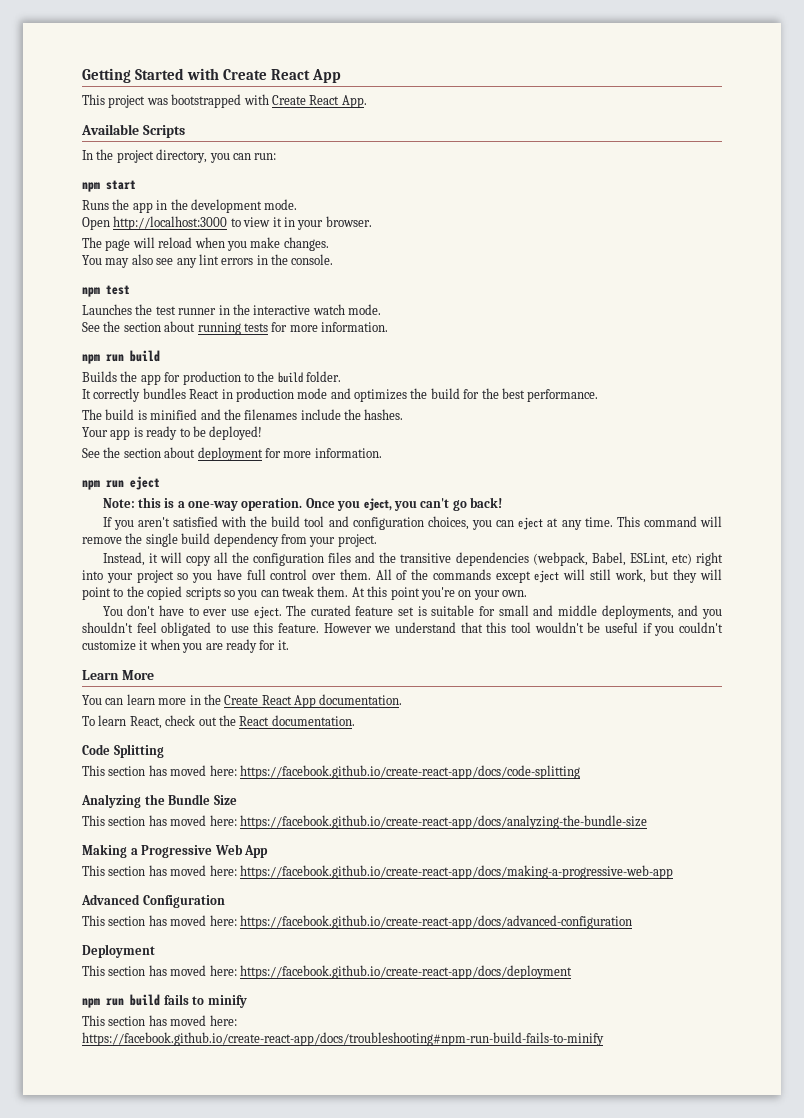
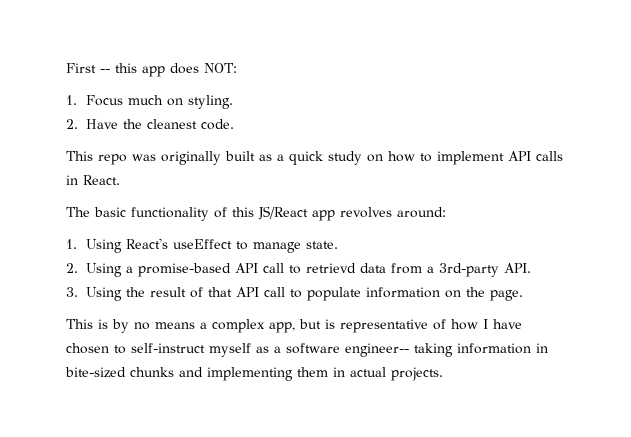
- Getting Started with Create React App
- This project was bootstrapped with Create React App.
- Available Scripts
- In the project directory, you can run:
- npm start
- Runs the app in the development mode.
- Open http://localhost:3000 to view it in your browser.
- The page will reload when you make changes.
- You may also see any lint errors in the console.
- npm test
- Launches the test runner in the interactive watch mode.
- See the section about running tests for more information.
- npm run build
- Builds the app for production to the build folder.
- It correctly bundles React in production mode and optimizes the build for the best performance.
- The build is minified and the filenames include the hashes.
- Your app is ready to be deployed!
- See the section about deployment for more information.
- npm run eject
- Note: this is a one-way operation. Once you eject, you can't go back!
- If you aren't satisfied with the build tool and configuration choices, you can eject at any time. This command will remove the single build dependency from your project.
- Instead, it will copy all the configuration files and the transitive dependencies (webpack, Babel, ESLint, etc) right into your project so you have full control over them. All of the commands except eject will still work, but they will point to the copied scripts so you can tweak them. At this point you're on your own.
- You don't have to ever use eject. The curated feature set is suitable for small and middle deployments, and you shouldn't feel obligated to use this feature. However we understand that this tool wouldn't be useful if you couldn't customize it when you are ready for it.
- Learn More
- You can learn more in the Create React App documentation.
- To learn React, check out the React documentation.
- Code Splitting
- This section has moved here: https://facebook.github.io/create-react-app/docs/code-splitting
- Analyzing the Bundle Size
- This section has moved here: https://facebook.github.io/create-react-app/docs/analyzing-the-bundle-size
- Making a Progressive Web App
- This section has moved here: https://facebook.github.io/create-react-app/docs/making-a-progressive-web-app
- Advanced Configuration
- This section has moved here: https://facebook.github.io/create-react-app/docs/advanced-configuration
- Deployment
- This section has moved here: https://facebook.github.io/create-react-app/docs/deployment
- npm run build fails to minify
- This section has moved here: https://facebook.github.io/create-react-app/docs/troubleshooting#npm-run-build-fails-to-minify
+ First -- this app does NOT:
+ 1. Focus much on styling.
+ 2. Have the cleanest code.
+ This repo was originally built as a quick study on how to implement API calls in React.
+ The basic functionality of this JS/React app revolves around:
+ 1. Using React's useEffect to manage state.
+ 2. Using a promise-based API call to retrievd data from a 3rd-party API.
+ 3. Using the result of that API call to populate information on the page.
+ This is by no means a complex app, but is representative of how I have chosen to self-instruct myself as a software engineer-- taking information in bite-sized chunks and implementing them in actual projects.

